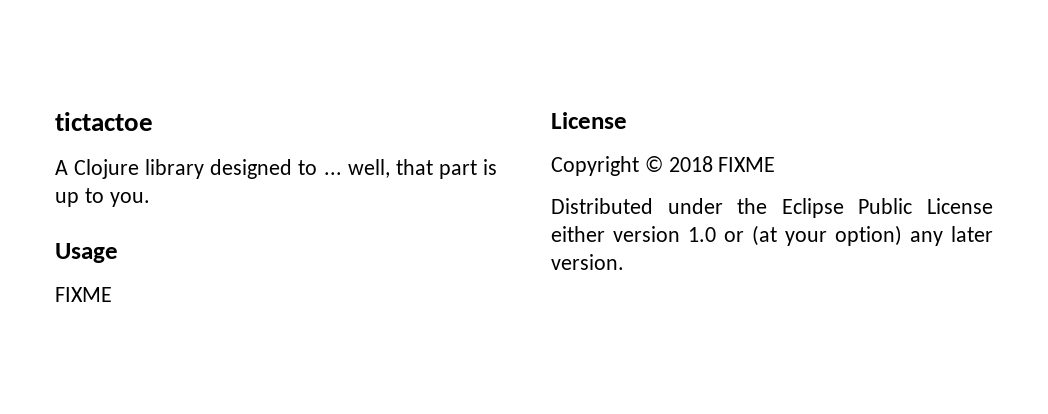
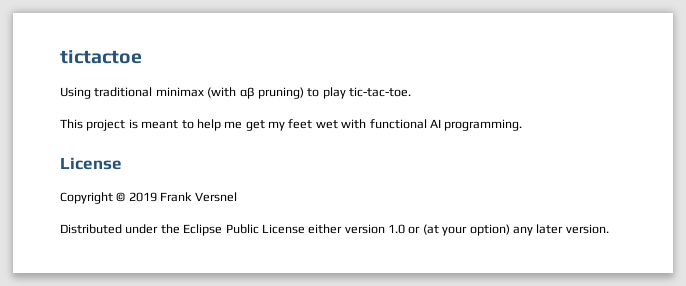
- A Clojure library designed to ... well, that part is up to you.
- Usage
- FIXME
+ Using traditional minimax (with αβ pruning) to play tic-tac-toe.
+ This project is meant to help me get my feet wet with functional AI programming.
- Copyright © 2018 FIXME
+ Copyright © 2019 Frank Versnel

